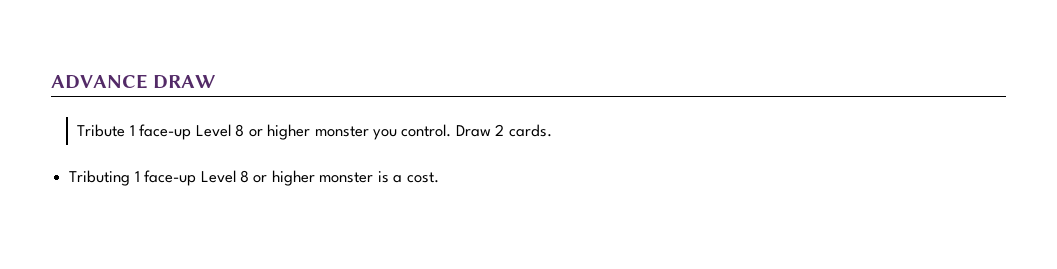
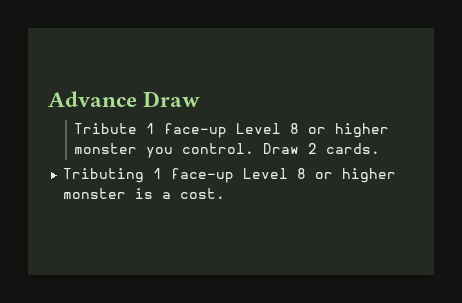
- ADVANCE DRAW
+ Advance Draw

